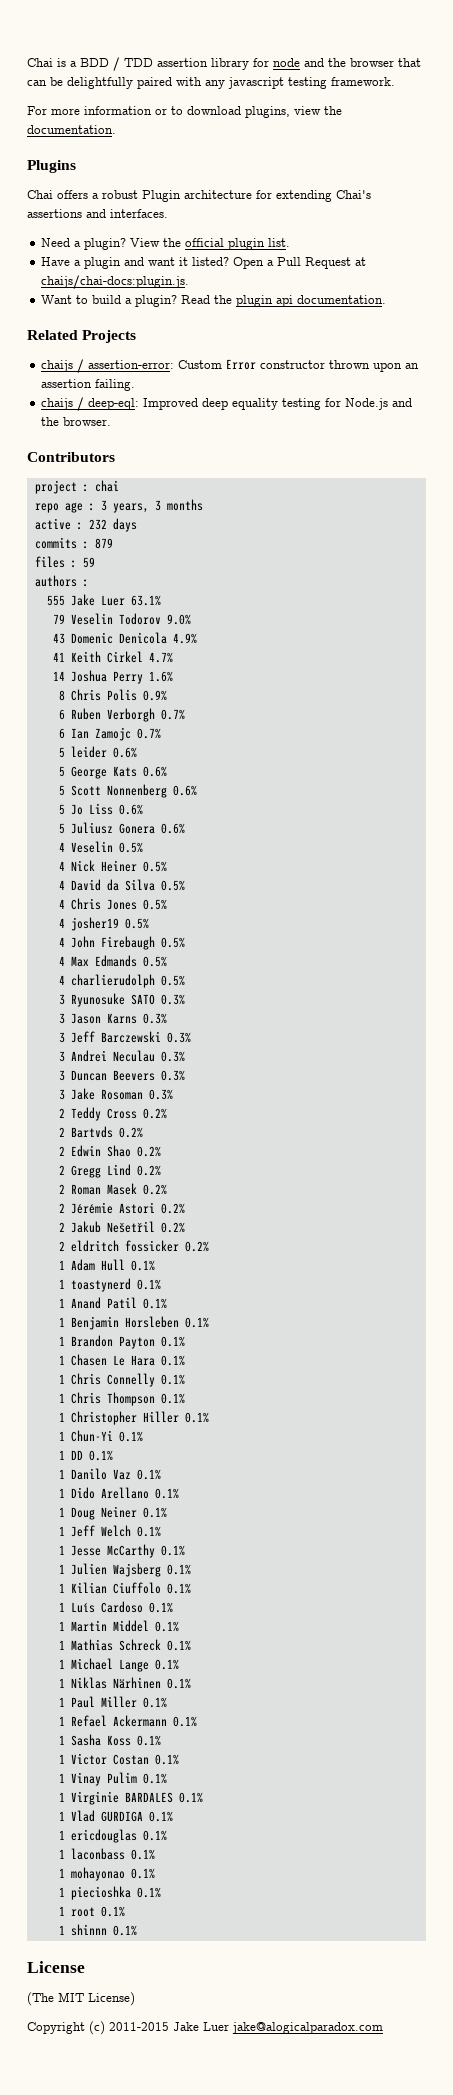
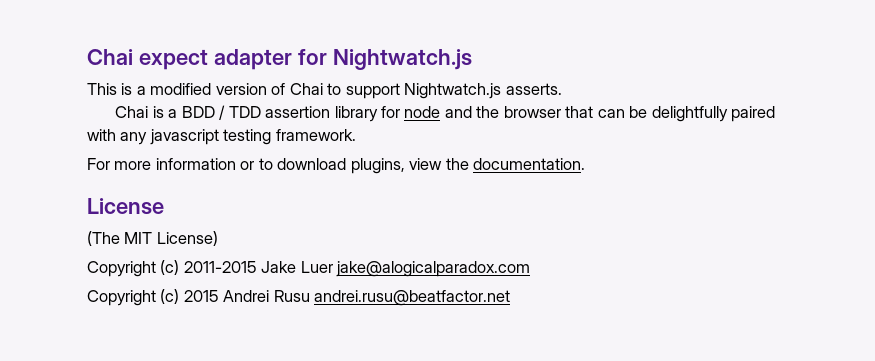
+ Chai expect adapter for Nightwatch.js
+ This is a modified version of Chai to support Nightwatch.js asserts.
- Plugins
- Chai offers a robust Plugin architecture for extending Chai's assertions and interfaces.
- Need a plugin? View the official plugin list.
- Have a plugin and want it listed? Open a Pull Request at chaijs/chai-docs:plugin.js.
- Want to build a plugin? Read the plugin api documentation.
- Related Projects
- chaijs / assertion-error: Custom Error constructor thrown upon an assertion failing.
- chaijs / deep-eql: Improved deep equality testing for Node.js and the browser.
- Contributors
- project : chai
- repo age : 3 years, 3 months
- active : 232 days
- commits : 879
- files : 59
- authors :
- 555 Jake Luer 63.1%
- 79 Veselin Todorov 9.0%
- 43 Domenic Denicola 4.9%
- 41 Keith Cirkel 4.7%
- 14 Joshua Perry 1.6%
- 8 Chris Polis 0.9%
- 6 Ruben Verborgh 0.7%
- 6 Ian Zamojc 0.7%
- 5 leider 0.6%
- 5 George Kats 0.6%
- 5 Scott Nonnenberg 0.6%
- 5 Jo Liss 0.6%
- 5 Juliusz Gonera 0.6%
- 4 Veselin 0.5%
- 4 Nick Heiner 0.5%
- 4 David da Silva 0.5%
- 4 Chris Jones 0.5%
- 4 josher19 0.5%
- 4 John Firebaugh 0.5%
- 4 Max Edmands 0.5%
- 4 charlierudolph 0.5%
- 3 Ryunosuke SATO 0.3%
- 3 Jason Karns 0.3%
- 3 Jeff Barczewski 0.3%
- 3 Andrei Neculau 0.3%
- 3 Duncan Beevers 0.3%
- 3 Jake Rosoman 0.3%
- 2 Teddy Cross 0.2%
- 2 Bartvds 0.2%
- 2 Edwin Shao 0.2%
- 2 Gregg Lind 0.2%
- 2 Roman Masek 0.2%
- 2 Jérémie Astori 0.2%
- 2 Jakub Nešetřil 0.2%
- 2 eldritch fossicker 0.2%
- 1 Adam Hull 0.1%
- 1 toastynerd 0.1%
- 1 Anand Patil 0.1%
- 1 Benjamin Horsleben 0.1%
- 1 Brandon Payton 0.1%
- 1 Chasen Le Hara 0.1%
- 1 Chris Connelly 0.1%
- 1 Chris Thompson 0.1%
- 1 Christopher Hiller 0.1%
- 1 Chun-Yi 0.1%
- 1 DD 0.1%
- 1 Danilo Vaz 0.1%
- 1 Dido Arellano 0.1%
- 1 Doug Neiner 0.1%
- 1 Jeff Welch 0.1%
- 1 Jesse McCarthy 0.1%
- 1 Julien Wajsberg 0.1%
- 1 Kilian Ciuffolo 0.1%
- 1 Luís Cardoso 0.1%
- 1 Martin Middel 0.1%
- 1 Mathias Schreck 0.1%
- 1 Michael Lange 0.1%
- 1 Niklas Närhinen 0.1%
- 1 Paul Miller 0.1%
- 1 Refael Ackermann 0.1%
- 1 Sasha Koss 0.1%
- 1 Victor Costan 0.1%
- 1 Vinay Pulim 0.1%
- 1 Virginie BARDALES 0.1%
- 1 Vlad GURDIGA 0.1%
- 1 ericdouglas 0.1%
- 1 laconbass 0.1%
- 1 mohayonao 0.1%
- 1 piecioshka 0.1%
- 1 root 0.1%
- 1 shinnn 0.1%
+ Copyright (c) 2015 Andrei Rusu andrei.rusu@beatfactor.net

